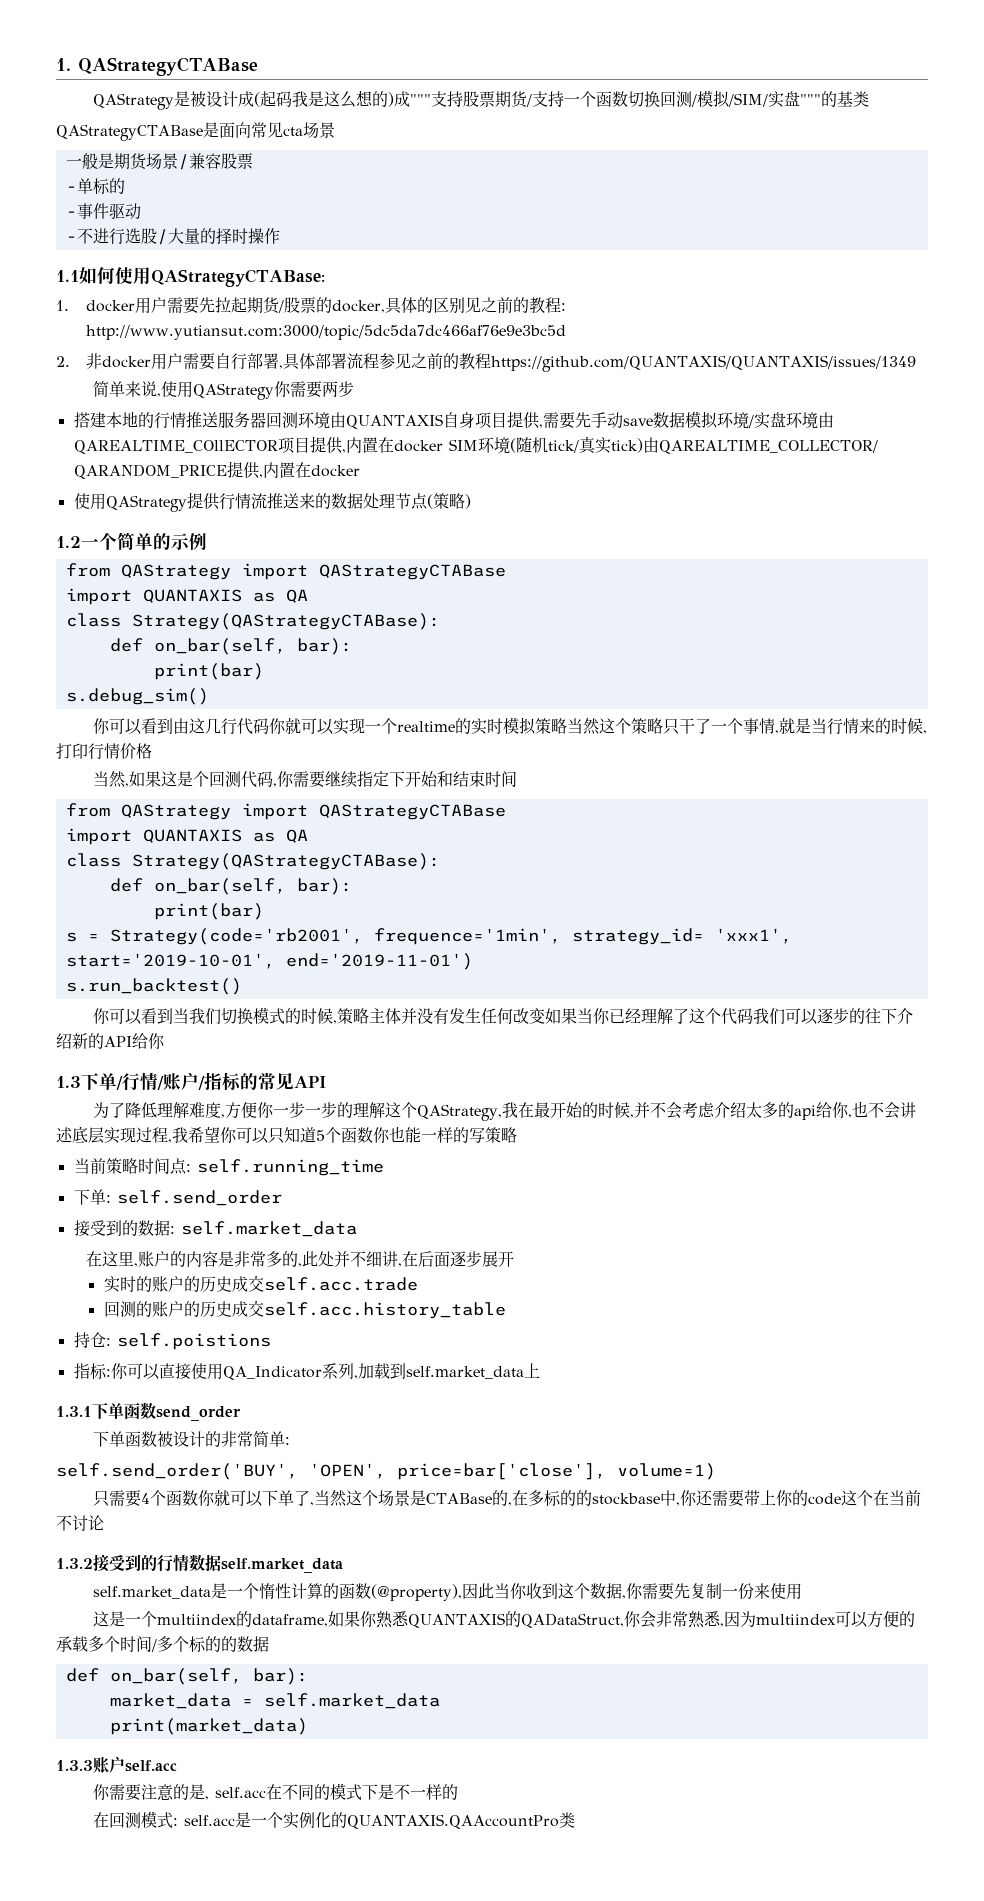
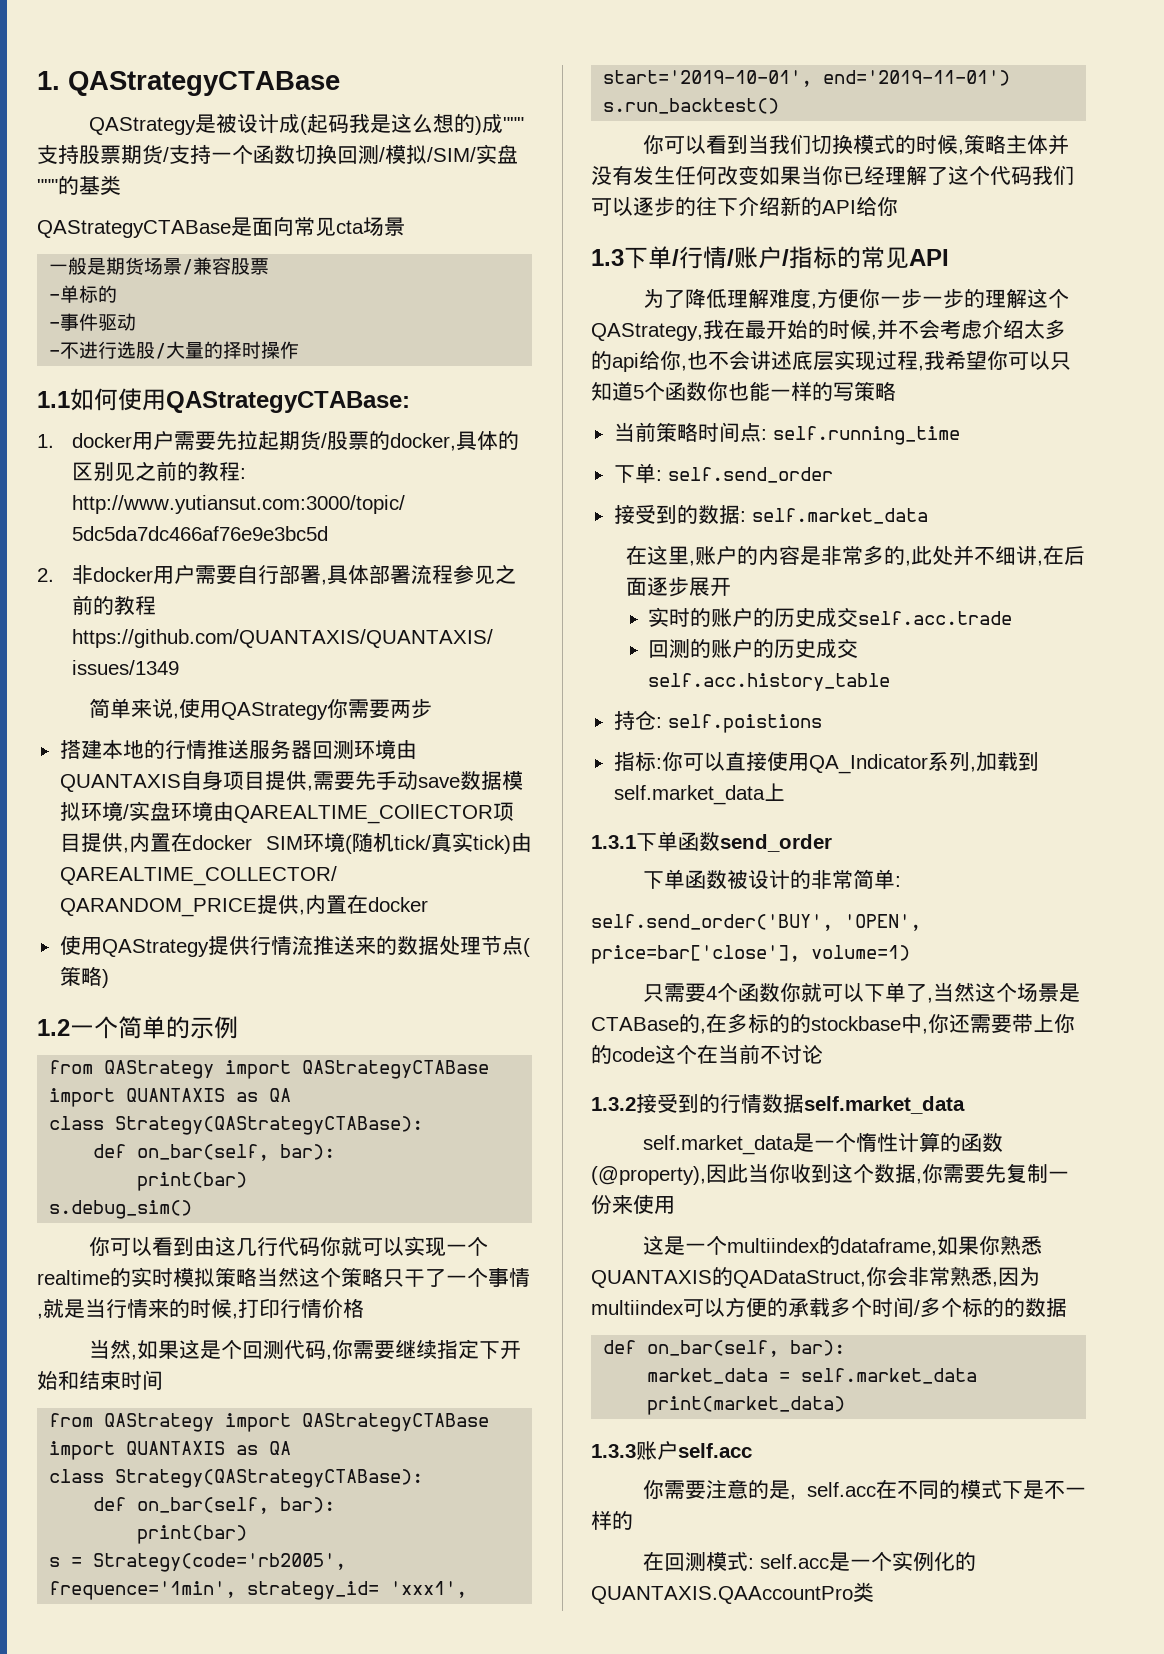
- s = Strategy(code='rb2001', frequence='1min', strategy_id= 'xxx1', start='2019-10-01', end='2019-11-01')
+ s = Strategy(code='rb2005', frequence='1min', strategy_id= 'xxx1', start='2019-10-01', end='2019-11-01')

